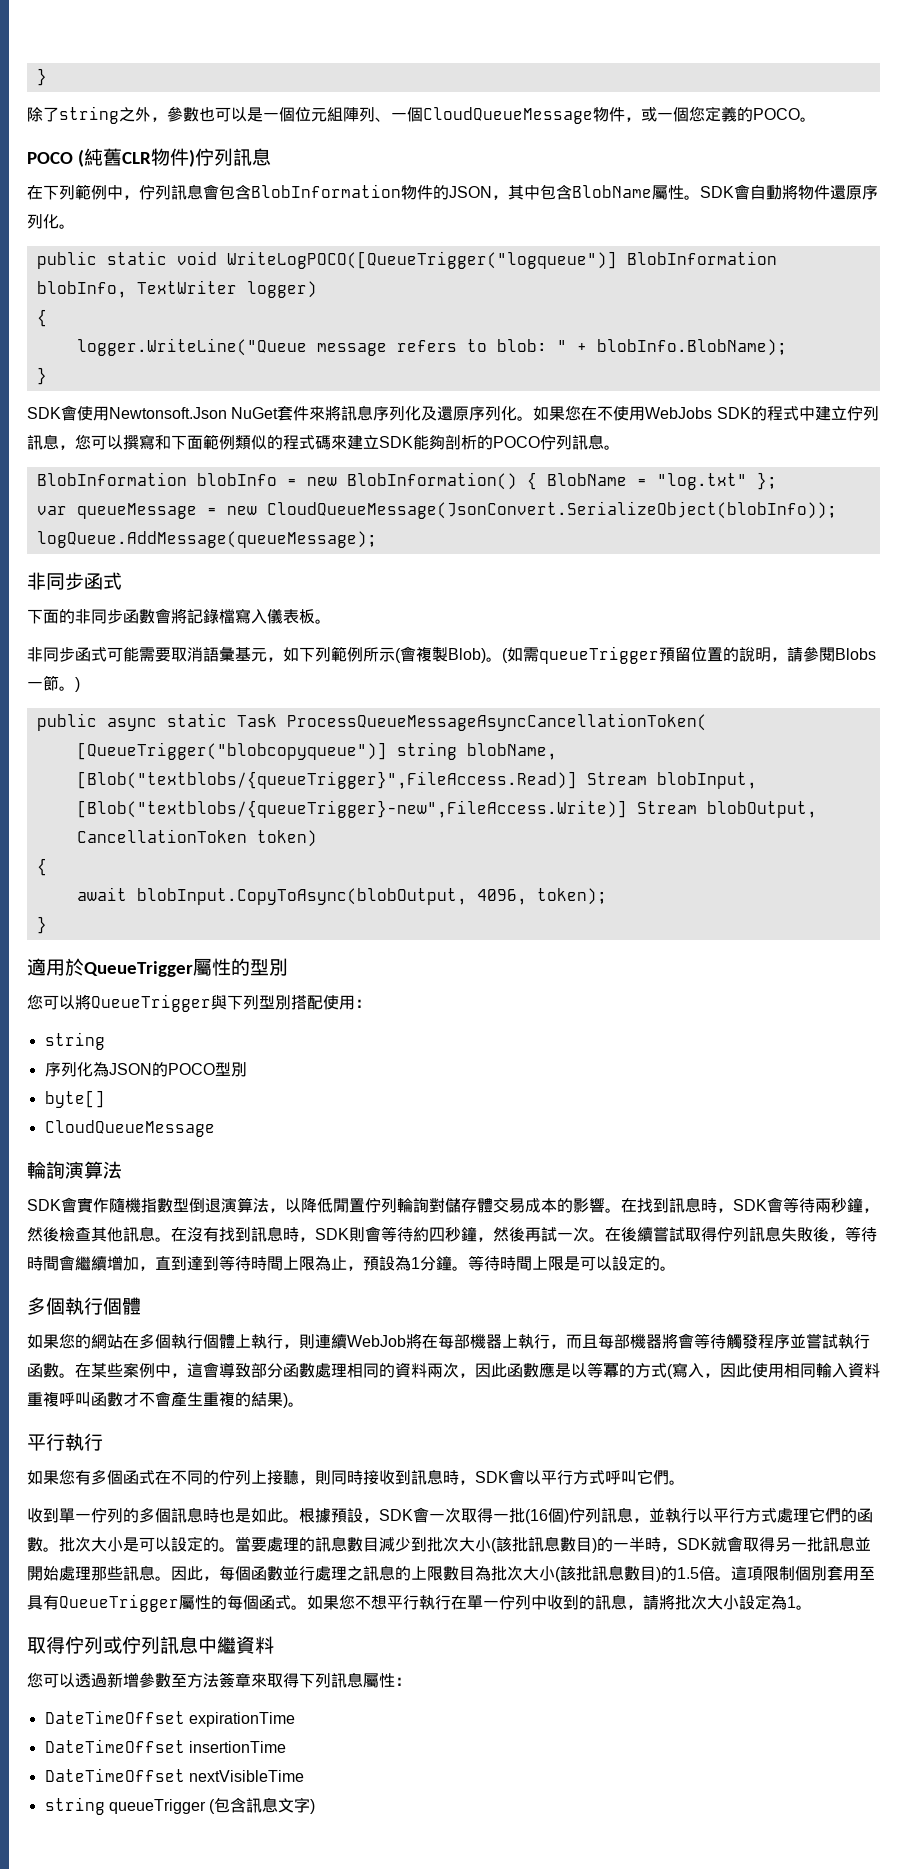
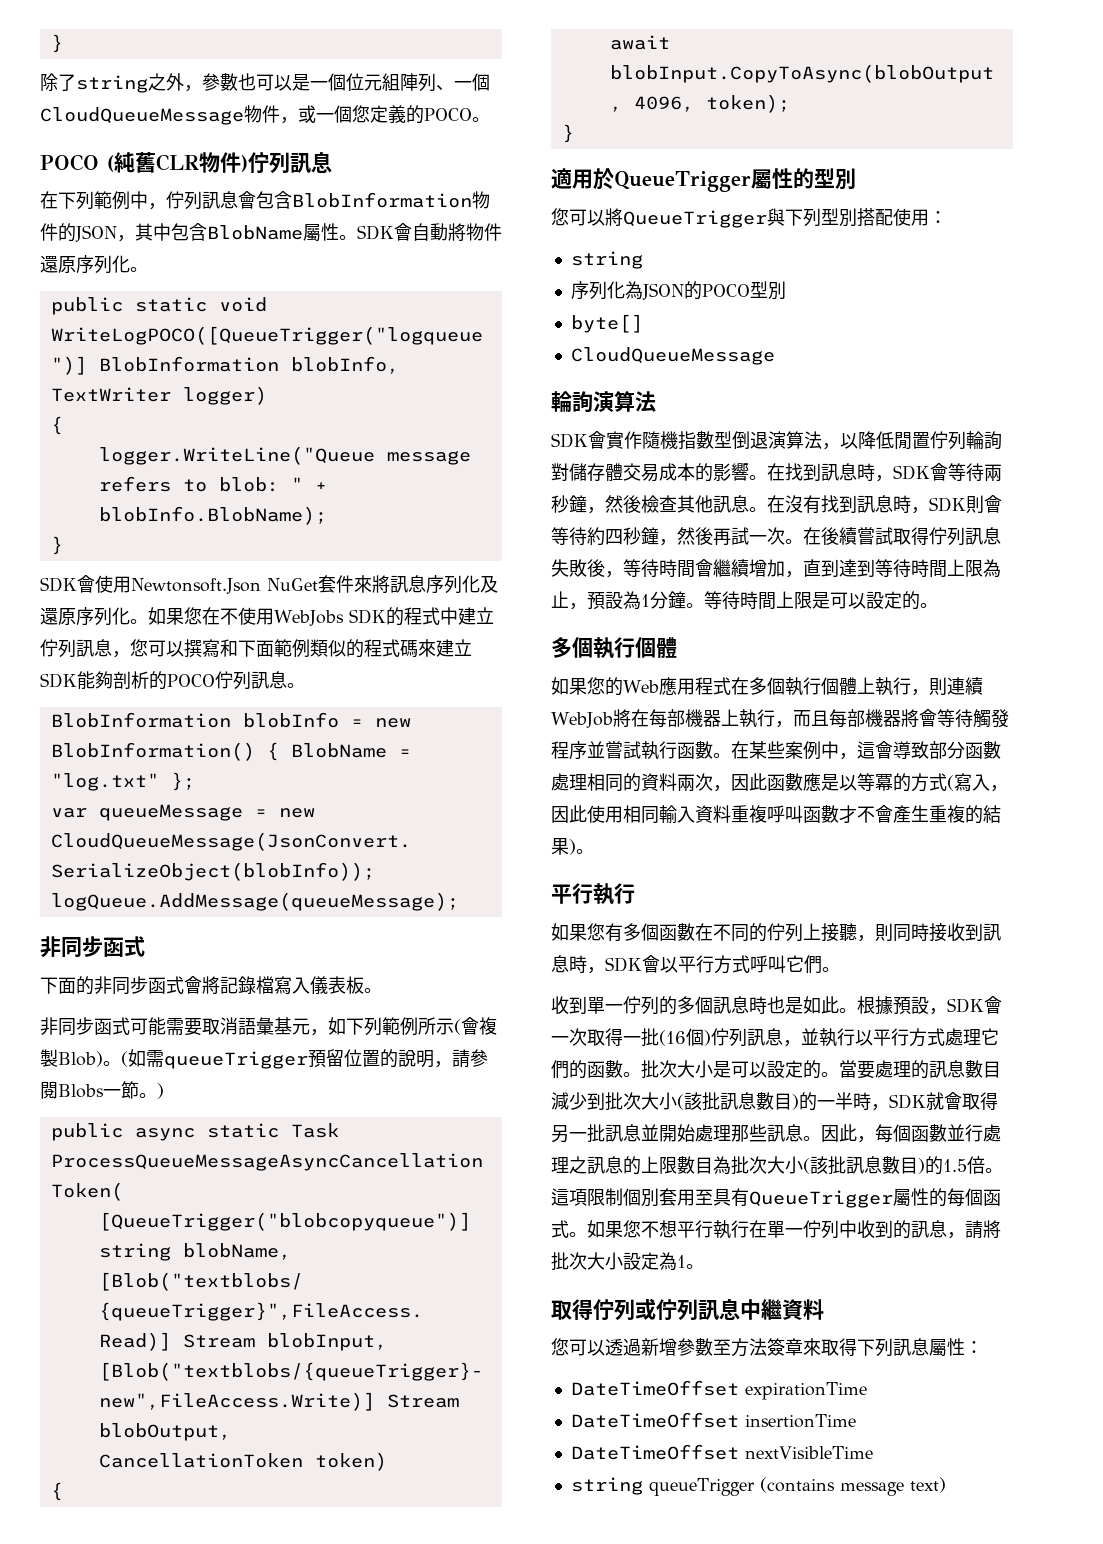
- 下面的非同步函數會將記錄檔寫入儀表板。
+ 下面的非同步函式會將記錄檔寫入儀表板。
- 如果您的網站在多個執行個體上執行，則連續WebJob將在每部機器上執行，而且每部機器將會等待觸發程序並嘗試執行函數。
+ 如果您的Web應用程式在多個執行個體上執行，則連續WebJob將在每部機器上執行，而且每部機器將會等待觸發程序並嘗試執行函數。
- 如果您有多個函式在不同的佇列上接聽，則同時接收到訊息時，SDK會以平行方式呼叫它們。
+ 如果您有多個函數在不同的佇列上接聽，則同時接收到訊息時，SDK會以平行方式呼叫它們。
- string queueTrigger (包含訊息文字)
+ string queueTrigger (contains message text)

